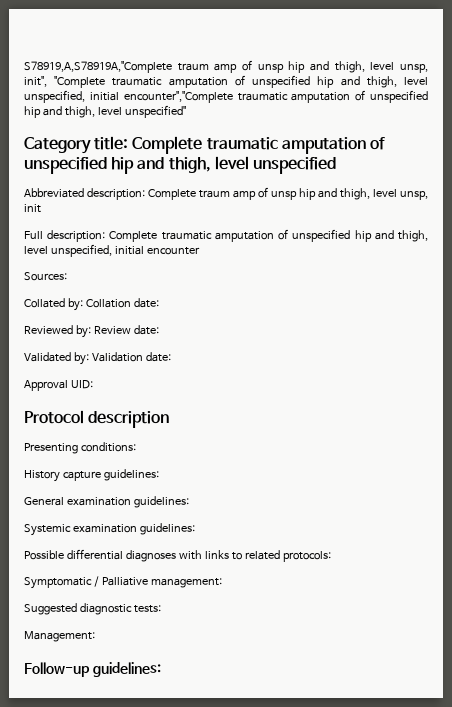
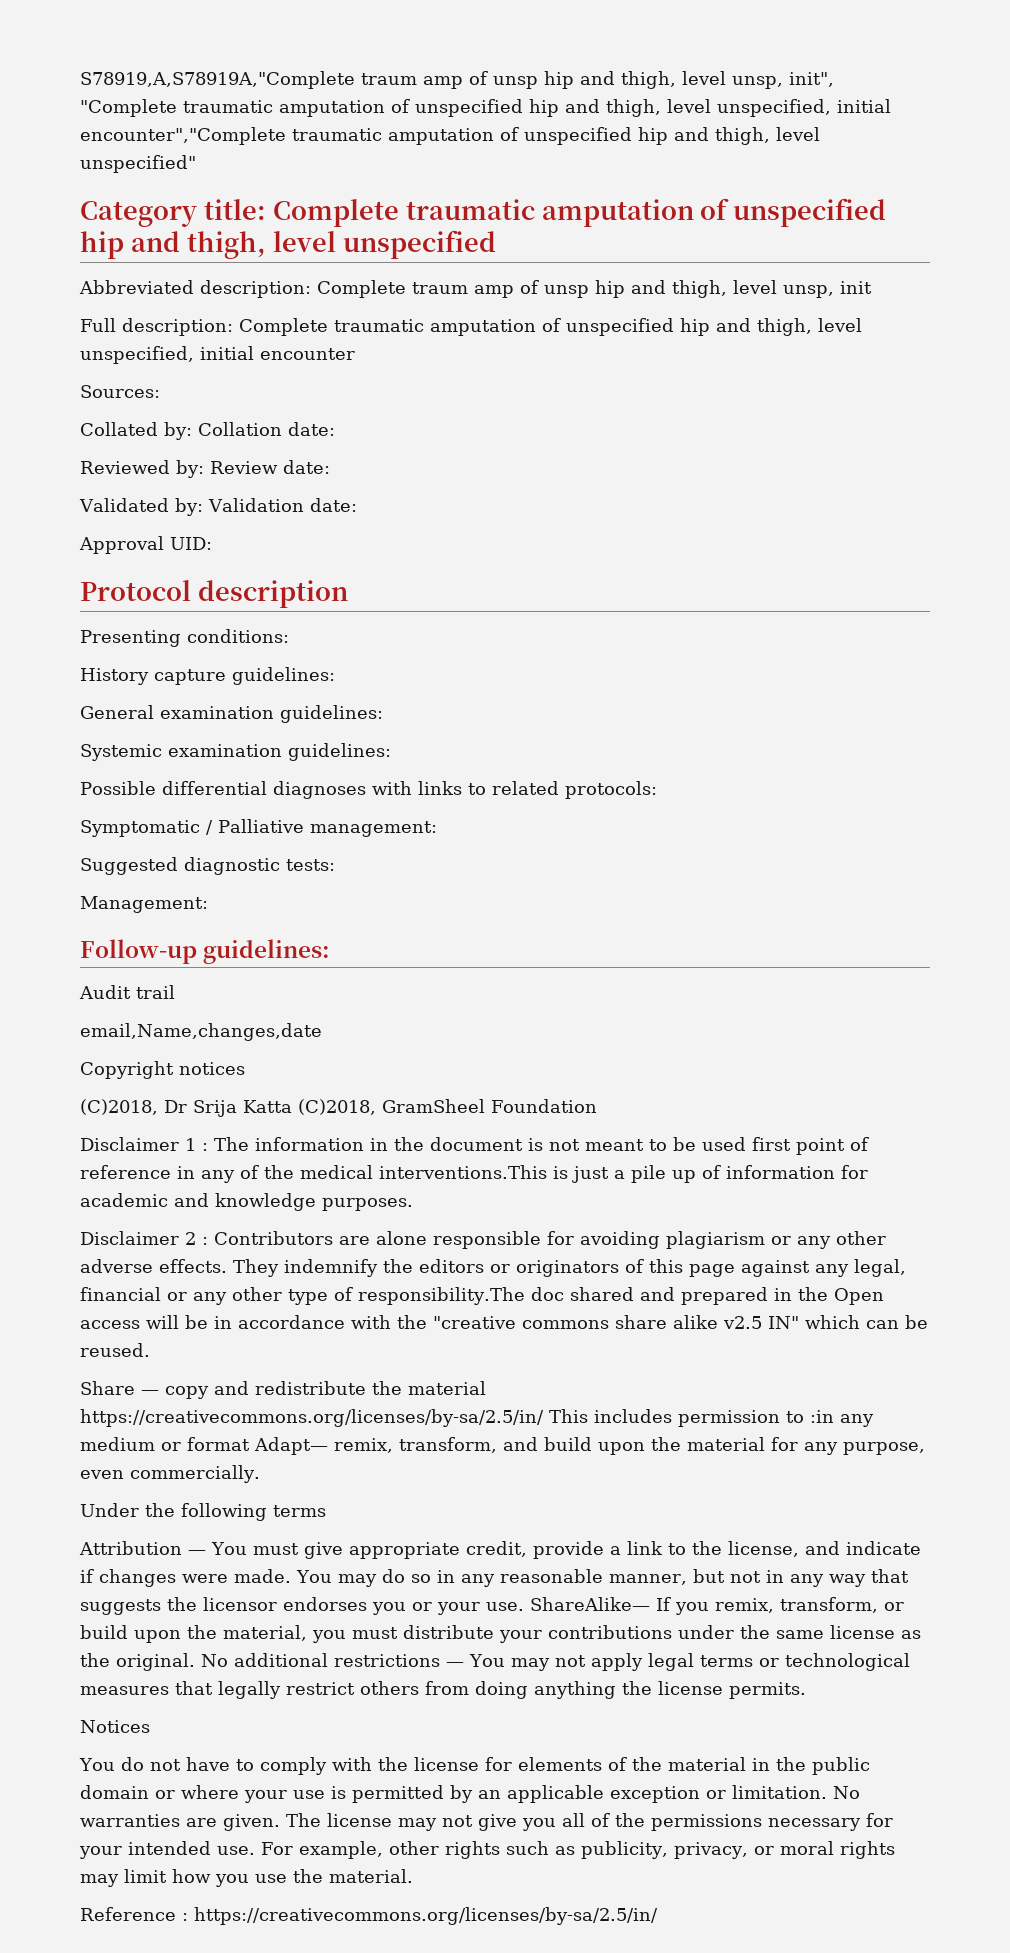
+ Audit trail
+ email,Name,changes,date
+ Copyright notices
+ (C)2018, Dr Srija Katta (C)2018, GramSheel Foundation
+ Disclaimer 1 : The information in the document is not meant to be used first point of reference in any of the medical interventions.This is just a pile up of information for academic and knowledge purposes.
+ Disclaimer 2 : Contributors are alone responsible for avoiding plagiarism or any other adverse effects. They indemnify the editors or originators of this page against any legal, financial or any other type of responsibility.The doc shared and prepared in the Open access will be in accordance with the "creative commons share alike v2.5 IN" which can be reused.
+ Share — copy and redistribute the material https://creativecommons.org/licenses/by-sa/2.5/in/ This includes permission to :in any medium or format Adapt— remix, transform, and build upon the material for any purpose, even commercially.
+ Under the following terms
+ Attribution — You must give appropriate credit, provide a link to the license, and indicate if changes were made. You may do so in any reasonable manner, but not in any way that suggests the licensor endorses you or your use. ShareAlike— If you remix, transform, or build upon the material, you must distribute your contributions under the same license as the original. No additional restrictions — You may not apply legal terms or technological measures that legally restrict others from doing anything the license permits.
+ Notices
+ You do not have to comply with the license for elements of the material in the public domain or where your use is permitted by an applicable exception or limitation. No warranties are given. The license may not give you all of the permissions necessary for your intended use. For example, other rights such as publicity, privacy, or moral rights may limit how you use the material.
+ Reference : https://creativecommons.org/licenses/by-sa/2.5/in/

